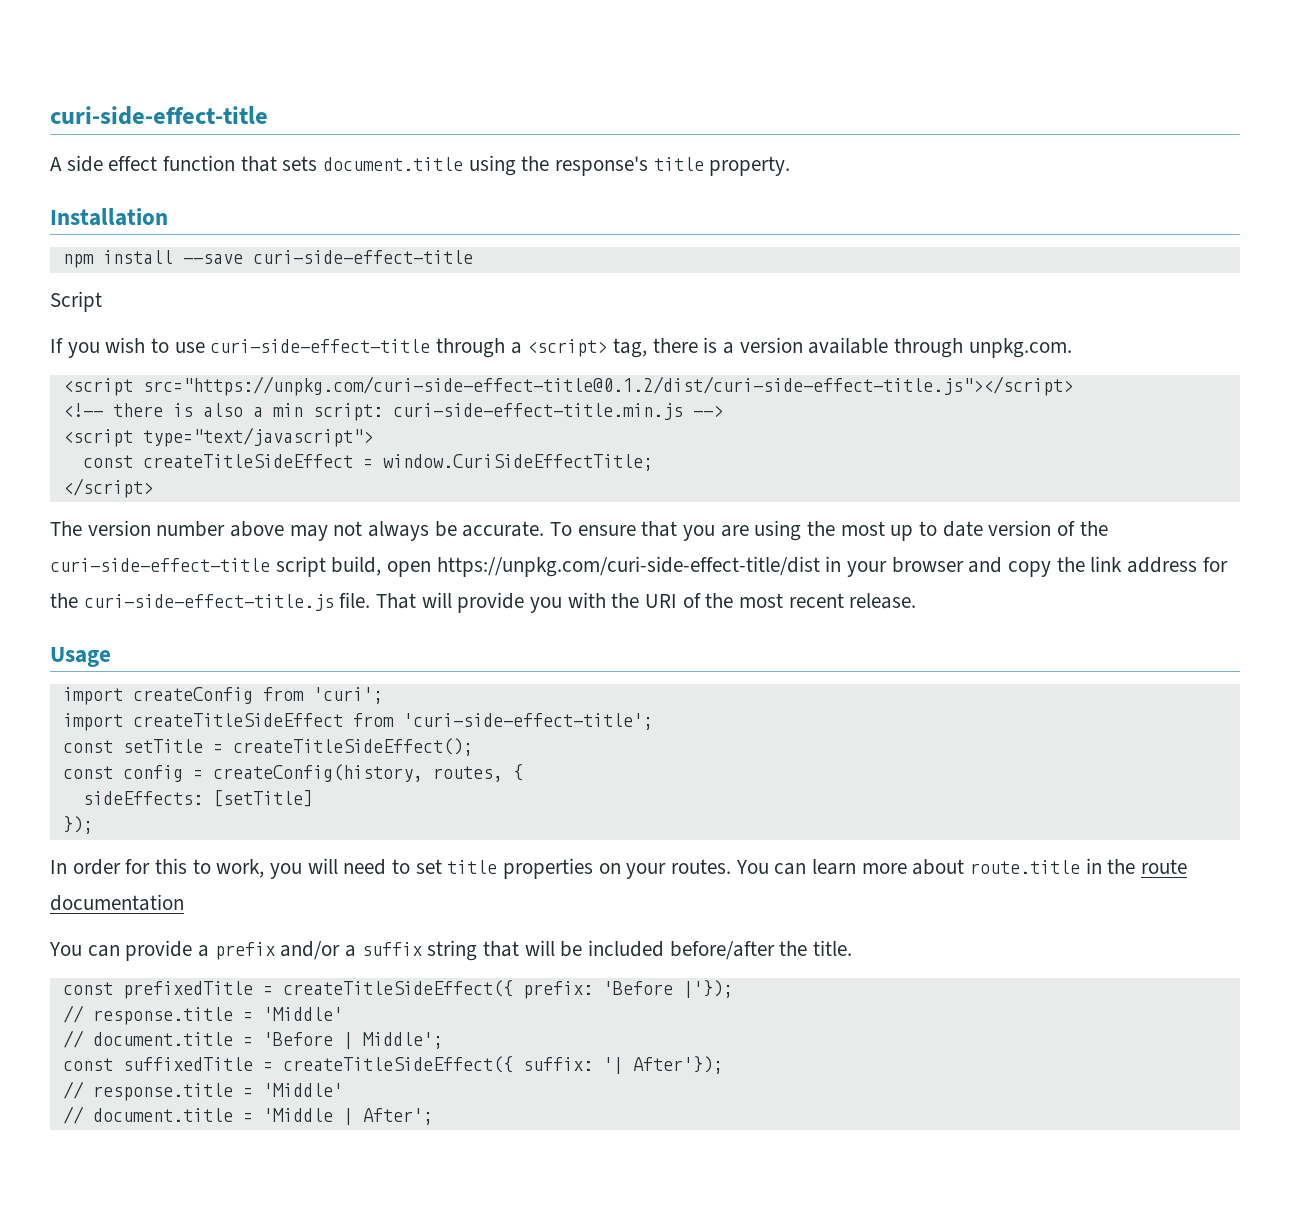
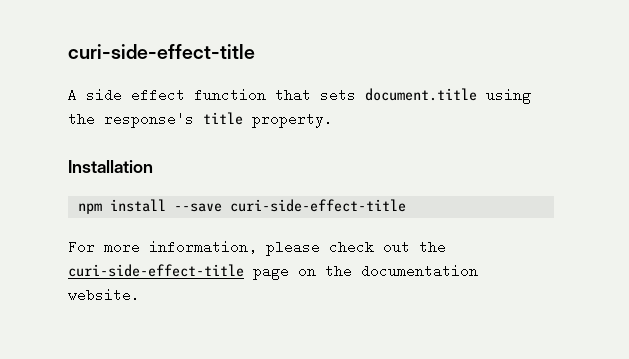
- Script
- If you wish to use curi-side-effect-title through a <script> tag, there is a version available through unpkg.com.
- <script src="https://unpkg.com/curi-side-effect-title@0.1.2/dist/curi-side-effect-title.js"></script>
- <!-- there is also a min script: curi-side-effect-title.min.js -->
- <script type="text/javascript">
- const createTitleSideEffect = window.CuriSideEffectTitle;
- </script>
- The version number above may not always be accurate. To ensure that you are using the most up to date version of the curi-side-effect-title script build, open https://unpkg.com/curi-side-effect-title/dist in your browser and copy the link address for the curi-side-effect-title.js file. That will provide you with the URI of the most recent release.
- Usage
- import createConfig from 'curi';
- import createTitleSideEffect from 'curi-side-effect-title';
- const setTitle = createTitleSideEffect();
- const config = createConfig(history, routes, {
- sideEffects: [setTitle]
- });
- In order for this to work, you will need to set title properties on your routes. You can learn more about route.title in the route documentation
- You can provide a prefix and/or a suffix string that will be included before/after the title.
- const prefixedTitle = createTitleSideEffect({ prefix: 'Before |'});
- // response.title = 'Middle'
- // document.title = 'Before | Middle';
- const suffixedTitle = createTitleSideEffect({ suffix: '| After'});
- // response.title = 'Middle'
- // document.title = 'Middle | After';
+ For more information, please check out the curi-side-effect-title page on the documentation website.

